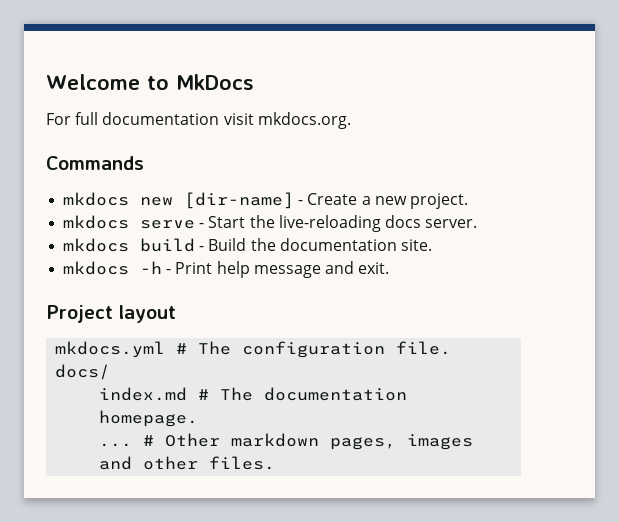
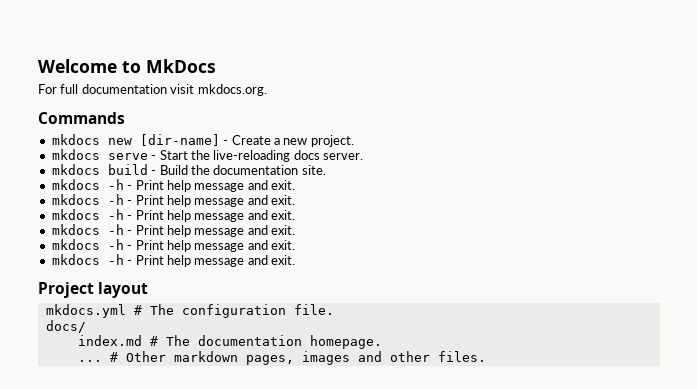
  mkdocs build - Build the documentation site.
+ mkdocs -h - Print help message and exit.
+ mkdocs -h - Print help message and exit.
+ mkdocs -h - Print help message and exit.
+ mkdocs -h - Print help message and exit.
+ mkdocs -h - Print help message and exit.

